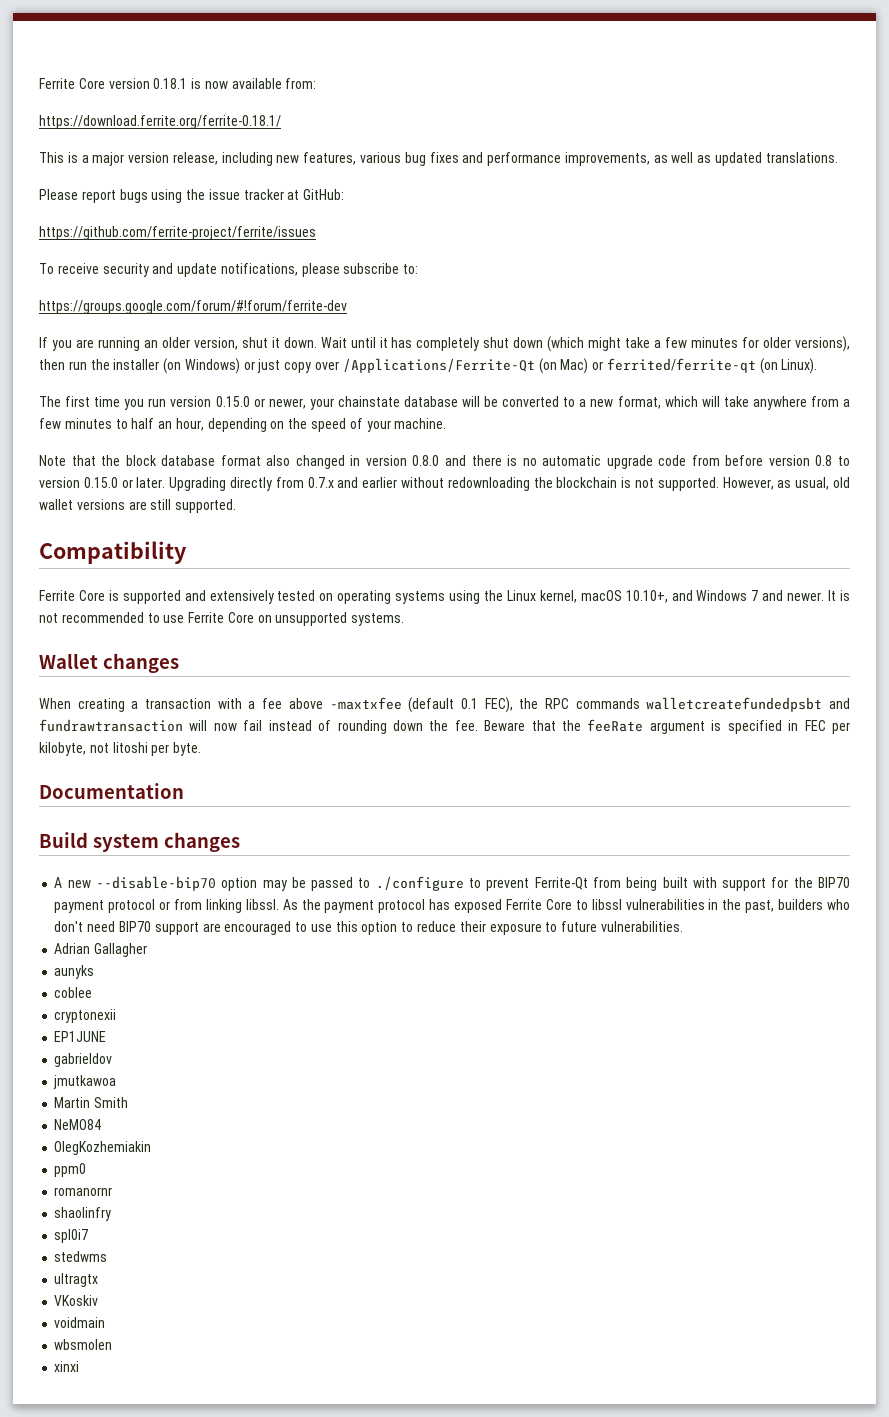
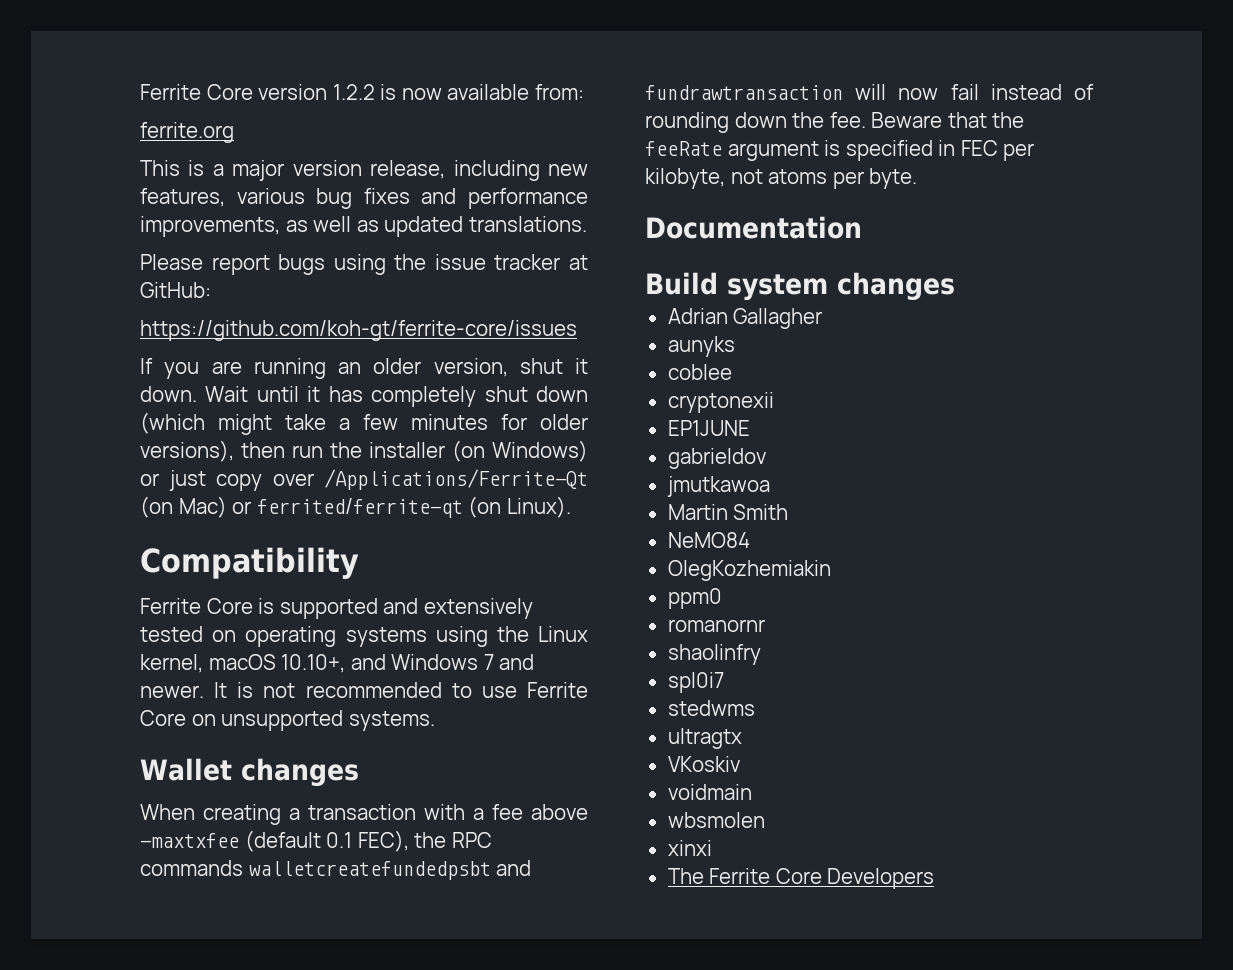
- Ferrite Core version 0.18.1 is now available from:
+ Ferrite Core version 1.2.2 is now available from:
- https://download.ferrite.org/ferrite-0.18.1/
+ ferrite.org
- https://github.com/ferrite-project/ferrite/issues
- To receive security and update notifications, please subscribe to:
- https://groups.google.com/forum/#!forum/ferrite-dev
+ https://github.com/koh-gt/ferrite-core/issues
- The first time you run version 0.15.0 or newer, your chainstate database will be converted to a new format, which will take anywhere from a few minutes to half an hour, depending on the speed of your machine.
- Note that the block database format also changed in version 0.8.0 and there is no automatic upgrade code from before version 0.8 to version 0.15.0 or later. Upgrading directly from 0.7.x and earlier without redownloading the blockchain is not supported. However, as usual, old wallet versions are still supported.
- Beware that the feeRate argument is specified in FEC per kilobyte, not litoshi per byte.
+ Beware that the feeRate argument is specified in FEC per kilobyte, not atoms per byte.
- A new --disable-bip70 option may be passed to ./configure to prevent Ferrite-Qt from being built with support for the BIP70 payment protocol or from linking libssl. As the payment protocol has exposed Ferrite Core to libssl vulnerabilities in the past, builders who don't need BIP70 support are encouraged to use this option to reduce their exposure to future vulnerabilities.
+ The Ferrite Core Developers

